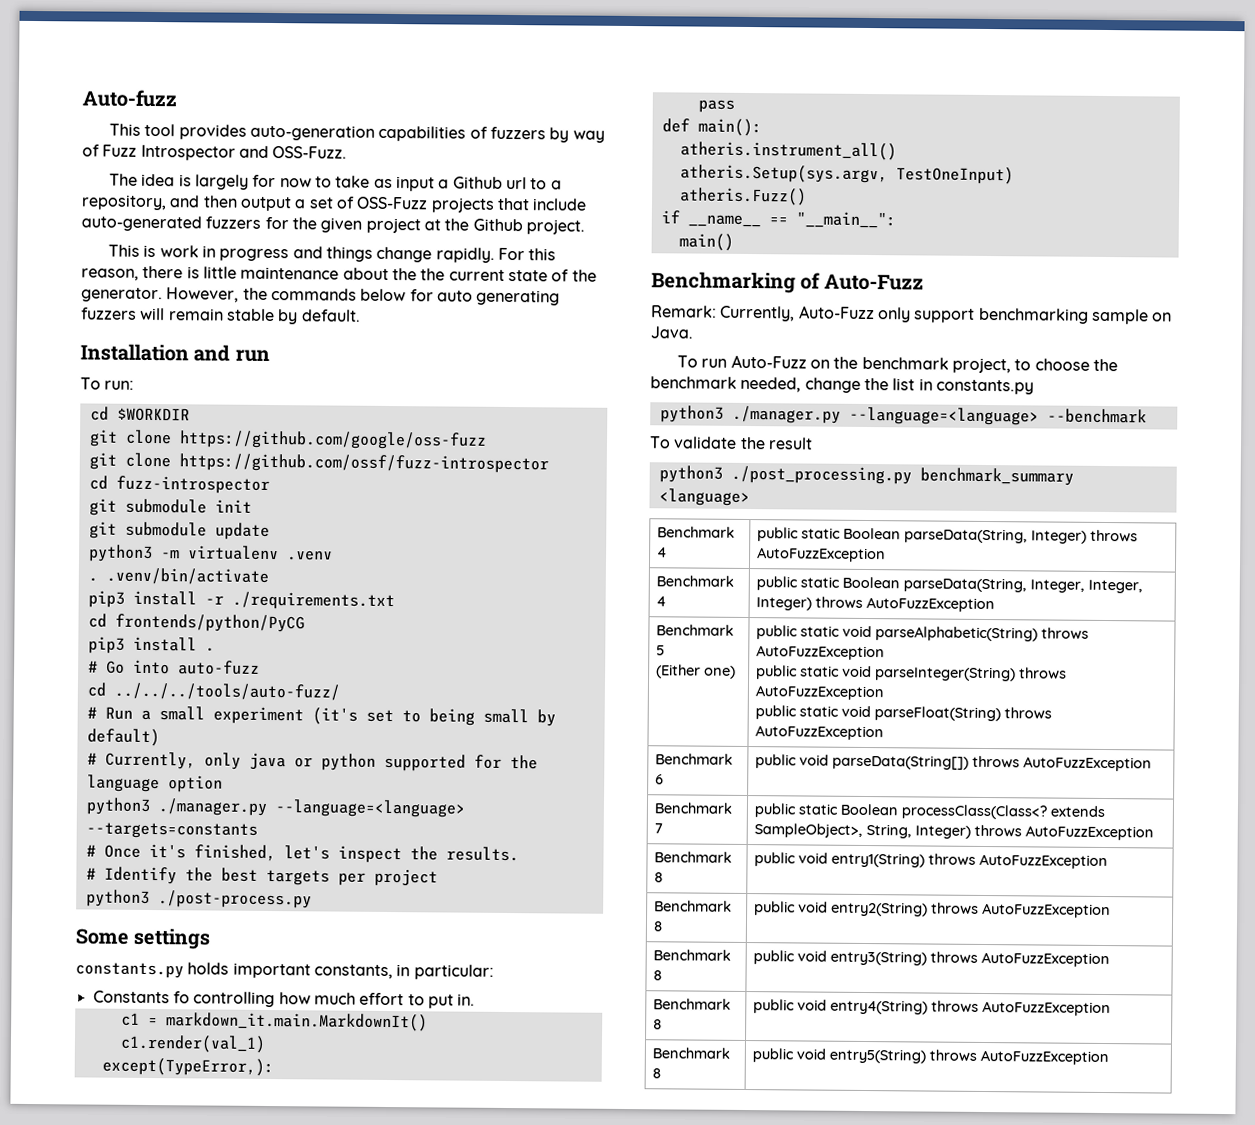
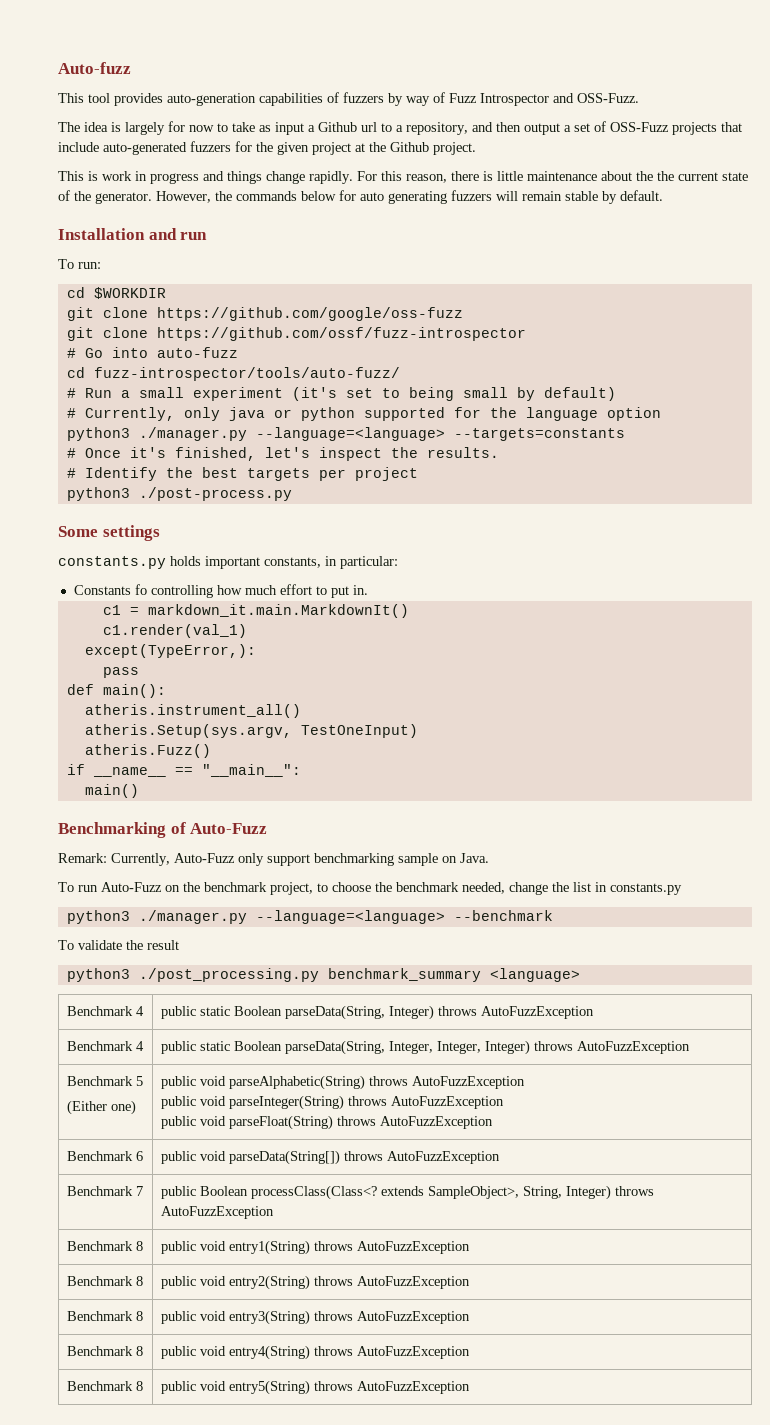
- cd fuzz-introspector
- git submodule init
- git submodule update
- python3 -m virtualenv .venv
- . .venv/bin/activate
- pip3 install -r ./requirements.txt
- cd frontends/python/PyCG
- pip3 install .
- cd ../../../tools/auto-fuzz/
+ cd fuzz-introspector/tools/auto-fuzz/
  Benchmark 5
- (Either one) | public static void parseAlphabetic(String) throws AutoFuzzException
- public static void parseInteger(String) throws AutoFuzzException
- public static void parseFloat(String) throws AutoFuzzException
+ (Either one) | public void parseAlphabetic(String) throws AutoFuzzException
+ public void parseInteger(String) throws AutoFuzzException
+ public void parseFloat(String) throws AutoFuzzException
- Benchmark 7 | public static Boolean processClass(Class<? extends SampleObject>, String, Integer) throws AutoFuzzException
+ Benchmark 7 | public Boolean processClass(Class<? extends SampleObject>, String, Integer) throws AutoFuzzException

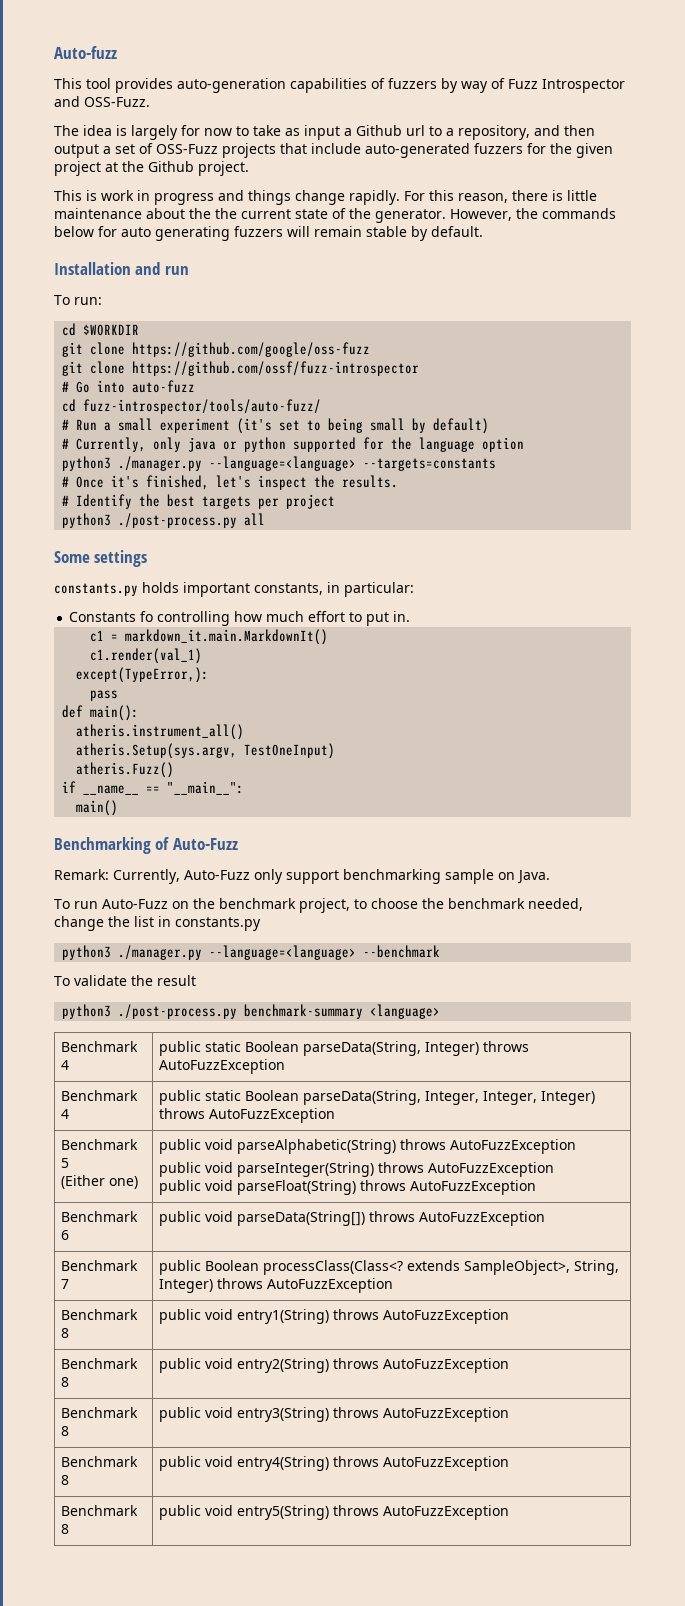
- python3 ./post-process.py
+ python3 ./post-process.py all
- python3 ./post_processing.py benchmark_summary <language>
+ python3 ./post-process.py benchmark-summary <language>

